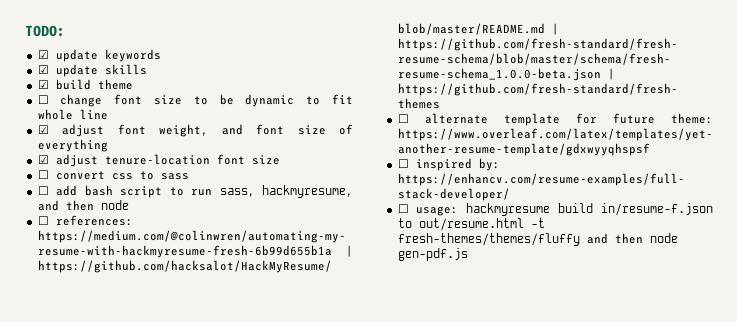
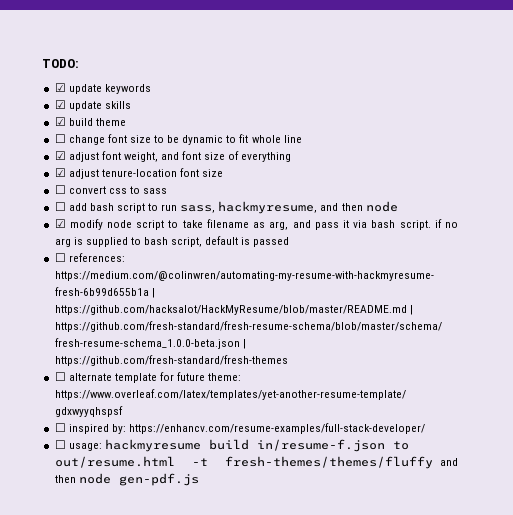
+ ☑ modify node script to take filename as arg, and pass it via bash script. if no arg is supplied to bash script, default is passed

